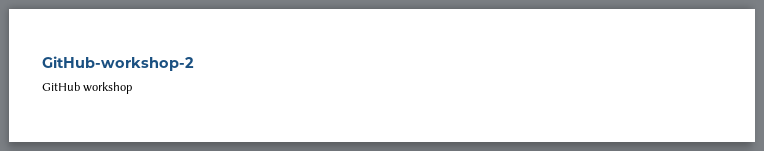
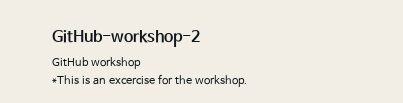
+ *This is an excercise for the workshop.

